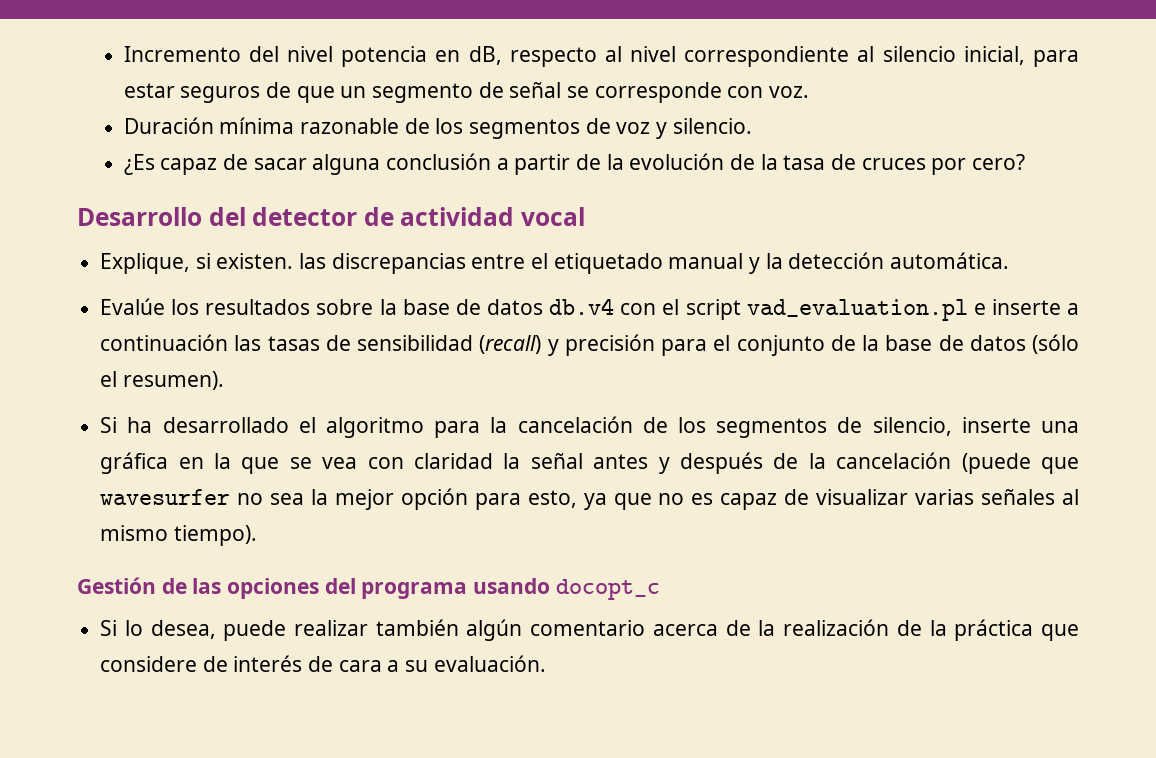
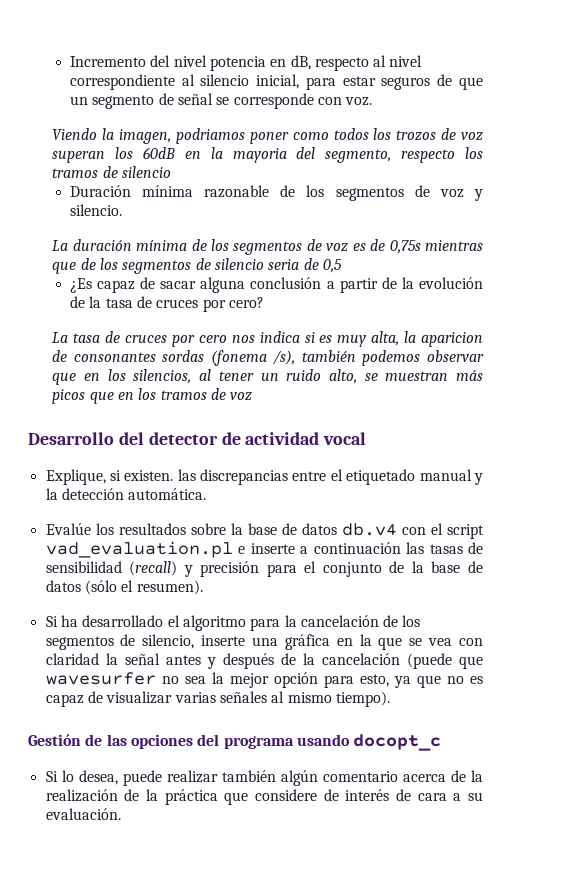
+ Viendo la imagen, podriamos poner como todos los trozos de voz superan los 60dB en la mayoria del segmento, respecto los tramos de silencio
+ La duración mínima de los segmentos de voz es de 0,75s mientras que de los segmentos de silencio seria de 0,5
+ La tasa de cruces por cero nos indica si es muy alta, la aparicion de consonantes sordas (fonema /s), también podemos observar que en los silencios, al tener un ruido alto, se muestran más picos que en los tramos de voz

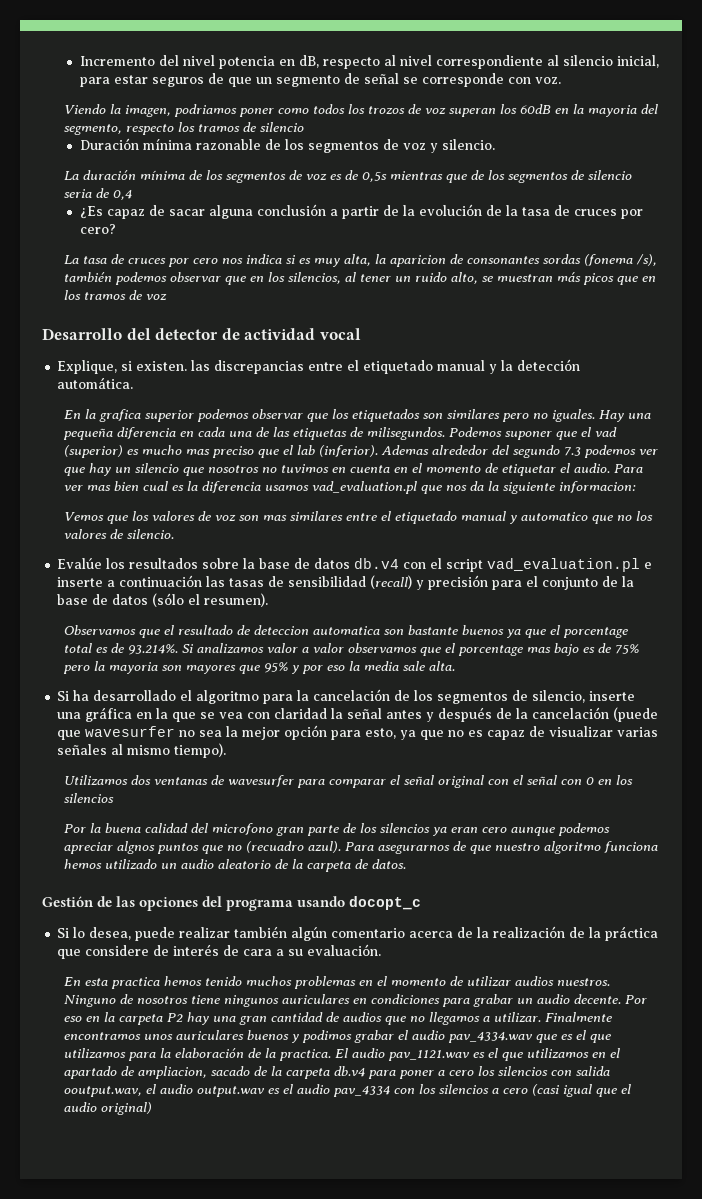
- La duración mínima de los segmentos de voz es de 0,75s mientras que de los segmentos de silencio seria de 0,5
+ La duración mínima de los segmentos de voz es de 0,5s mientras que de los segmentos de silencio seria de 0,4
+ En la grafica superior podemos observar que los etiquetados son similares pero no iguales. Hay una pequeña diferencia en cada una de las etiquetas de milisegundos. Podemos suponer que el vad (superior) es mucho mas preciso que el lab (inferior). Ademas alrededor del segundo 7.3 podemos ver que hay un silencio que nosotros no tuvimos en cuenta en el momento de etiquetar el audio. Para ver mas bien cual es la diferencia usamos vad_evaluation.pl que nos da la siguiente informacion:
+ Vemos que los valores de voz son mas similares entre el etiquetado manual y automatico que no los valores de silencio.
+ Observamos que el resultado de deteccion automatica son bastante buenos ya que el porcentage total es de 93.214%. Si analizamos valor a valor observamos que el porcentage mas bajo es de 75% pero la mayoria son mayores que 95% y por eso la media sale alta.
+ Utilizamos dos ventanas de wavesurfer para comparar el señal original con el señal con 0 en los silencios
+ Por la buena calidad del microfono gran parte de los silencios ya eran cero aunque podemos apreciar algnos puntos que no (recuadro azul). Para asegurarnos de que nuestro algoritmo funciona hemos utilizado un audio aleatorio de la carpeta de datos.
+ En esta practica hemos tenido muchos problemas en el momento de utilizar audios nuestros. Ninguno de nosotros tiene ningunos auriculares en condiciones para grabar un audio decente. Por eso en la carpeta P2 hay una gran cantidad de audios que no llegamos a utilizar. Finalmente encontramos unos auriculares buenos y podimos grabar el audio pav_4334.wav que es el que utilizamos para la elaboración de la practica. El audio pav_1121.wav es el que utilizamos en el apartado de ampliacion, sacado de la carpeta db.v4 para poner a cero los silencios con salida ooutput.wav, el audio output.wav es el audio pav_4334 con los silencios a cero (casi igual que el audio original)

